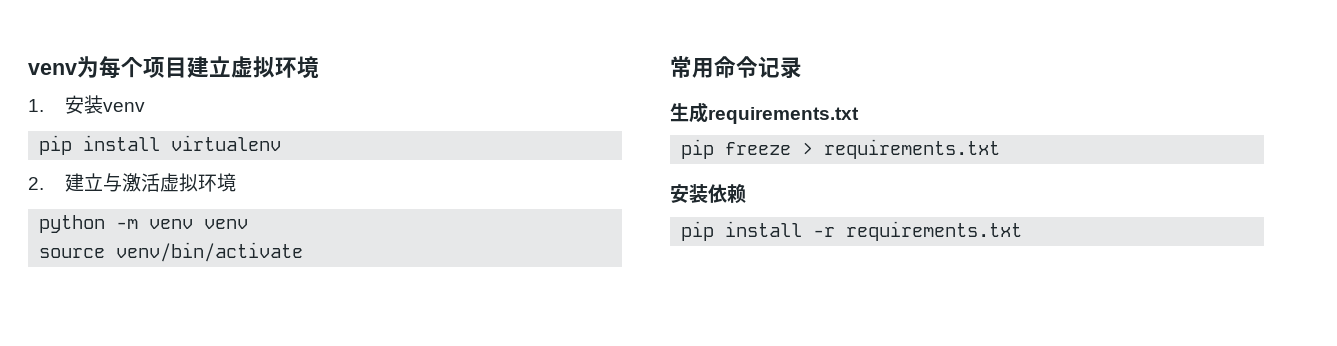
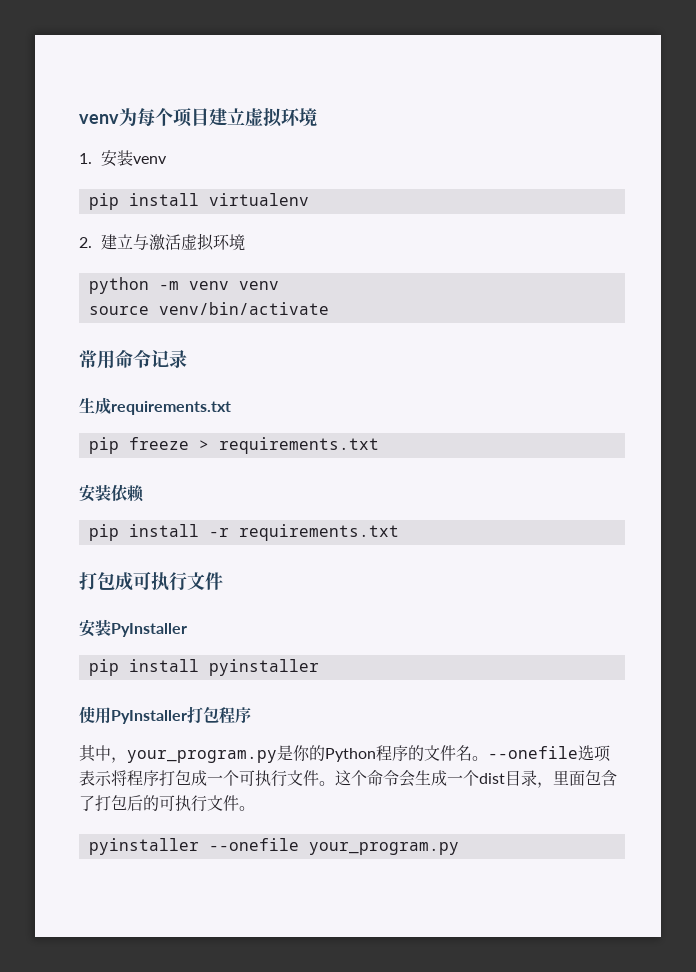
+ 打包成可执行文件
+ 安装PyInstaller
+ pip install pyinstaller
+ 使用PyInstaller打包程序
+ 其中，your_program.py是你的Python程序的文件名。--onefile选项表示将程序打包成一个可执行文件。这个命令会生成一个dist目录，里面包含了打包后的可执行文件。
+ pyinstaller --onefile your_program.py

